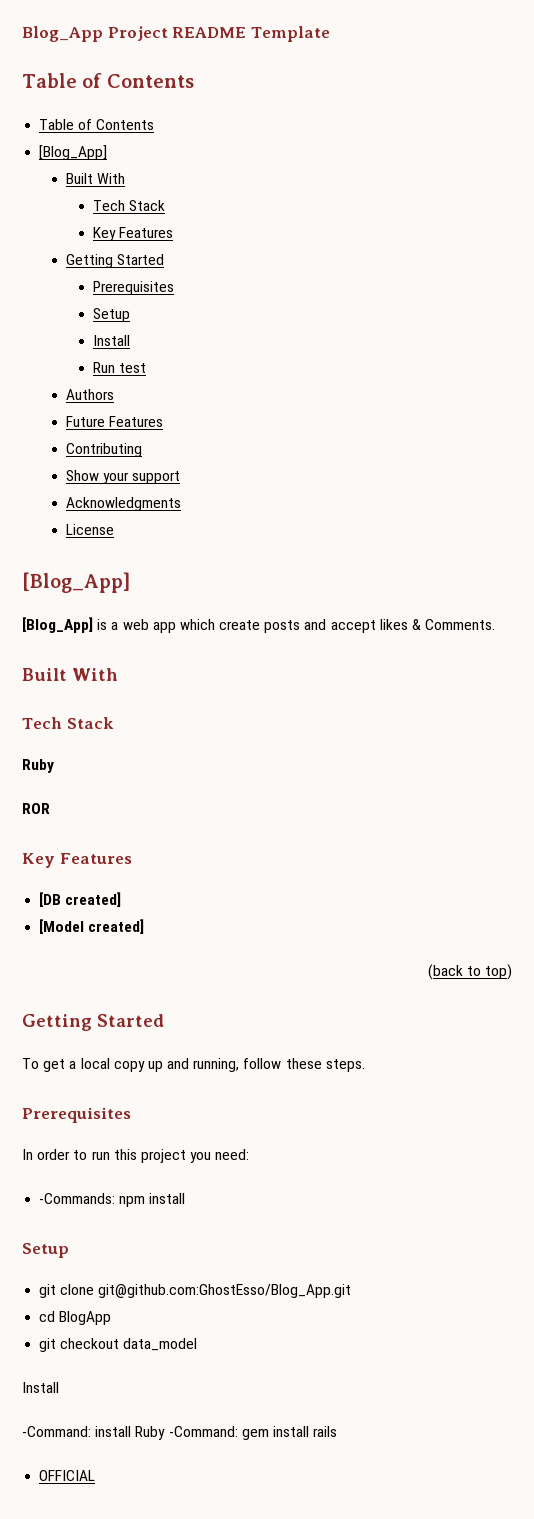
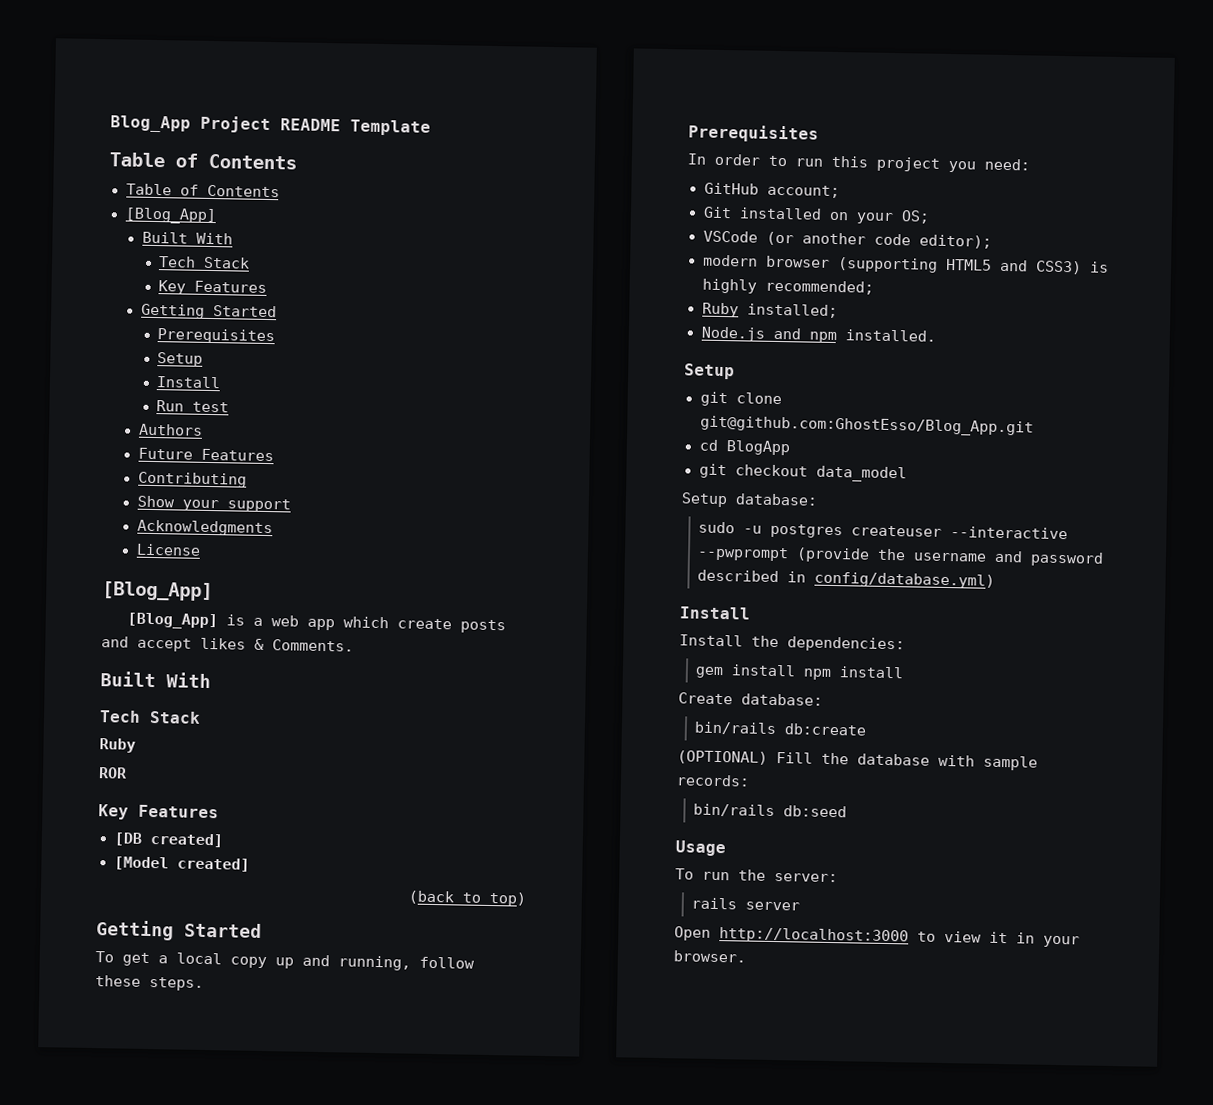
- -Commands: npm install
+ GitHub account;
+ Git installed on your OS;
+ VSCode (or another code editor);
+ modern browser (supporting HTML5 and CSS3) is highly recommended;
+ Ruby installed;
+ Node.js and npm installed.
  git checkout data_model
+ Setup database:
+ sudo -u postgres createuser --interactive --pwprompt (provide the username and password described in config/database.yml)
  Install
- -Command: install Ruby -Command: gem install rails
- OFFICIAL
+ Install the dependencies:
+ gem install npm install
+ Create database:
+ bin/rails db:create
+ (OPTIONAL) Fill the database with sample records:
+ bin/rails db:seed
+ Usage
+ To run the server:
+ rails server
+ Open http://localhost:3000 to view it in your browser.

